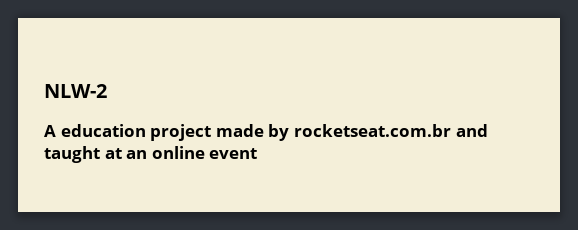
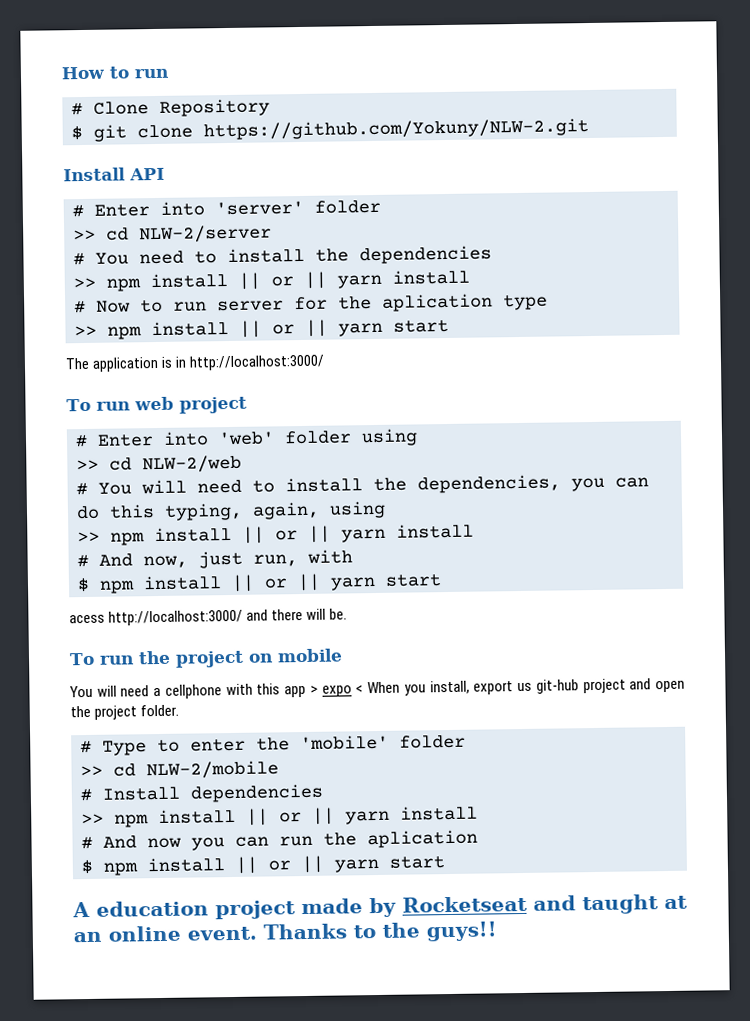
- NLW-2
+ How to run
+ # Clone Repository
+ $ git clone https://github.com/Yokuny/NLW-2.git
+ Install API
+ # Enter into 'server' folder
+ >> cd NLW-2/server
+ # You need to install the dependencies
+ >> npm install || or || yarn install
+ # Now to run server for the aplication type
+ >> npm install || or || yarn start
+ The application is in http://localhost:3000/
+ To run web project
+ # Enter into 'web' folder using
+ >> cd NLW-2/web
+ # You will need to install the dependencies, you can do this typing, again, using
+ >> npm install || or || yarn install
+ # And now, just run, with
+ $ npm install || or || yarn start
+ acess http://localhost:3000/ and there will be.
+ To run the project on mobile
+ You will need a cellphone with this app > expo < When you install, export us git-hub project and open the project folder.
+ # Type to enter the 'mobile' folder
+ >> cd NLW-2/mobile
+ # Install dependencies
+ >> npm install || or || yarn install
+ # And now you can run the aplication
+ $ npm install || or || yarn start
- A education project made by rocketseat.com.br and taught at an online event
+ A education project made by Rocketseat and taught at an online event. Thanks to the guys!!

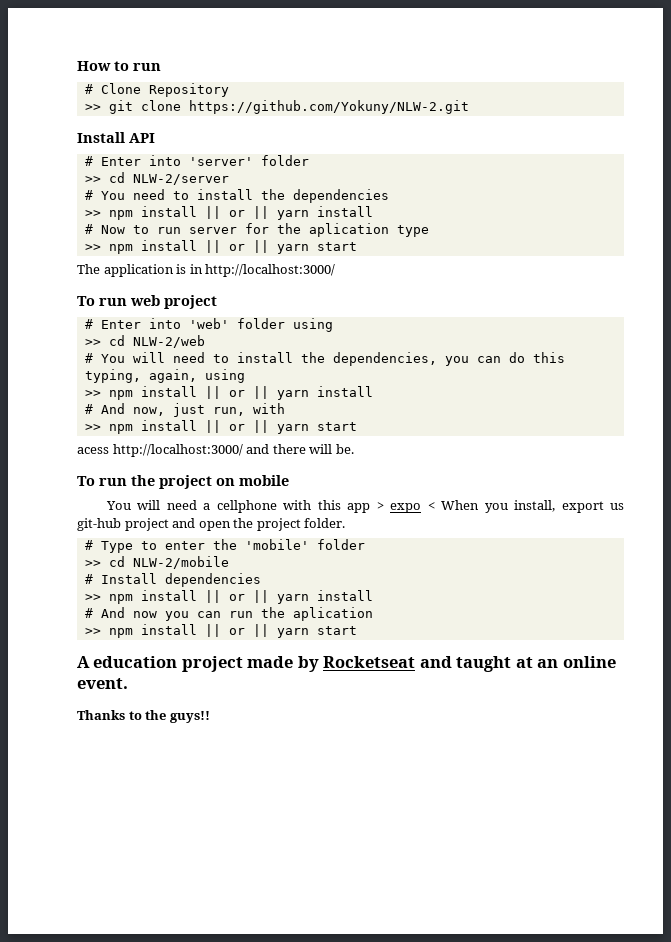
- $ git clone https://github.com/Yokuny/NLW-2.git
+ >> git clone https://github.com/Yokuny/NLW-2.git
  # And now, just run, with
- $ npm install || or || yarn start
+ >> npm install || or || yarn start
  # And now you can run the aplication
- $ npm install || or || yarn start
+ >> npm install || or || yarn start
- A education project made by Rocketseat and taught at an online event. Thanks to the guys!!
+ A education project made by Rocketseat and taught at an online event.
+ Thanks to the guys!!

